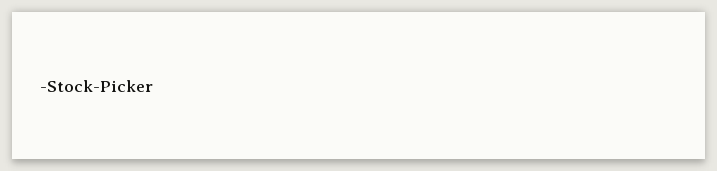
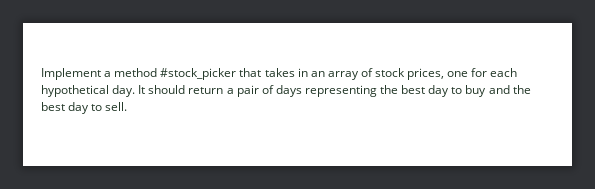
- -Stock-Picker
+ Implement a method #stock_picker that takes in an array of stock prices, one for each hypothetical day. It should return a pair of days representing the best day to buy and the best day to sell.

